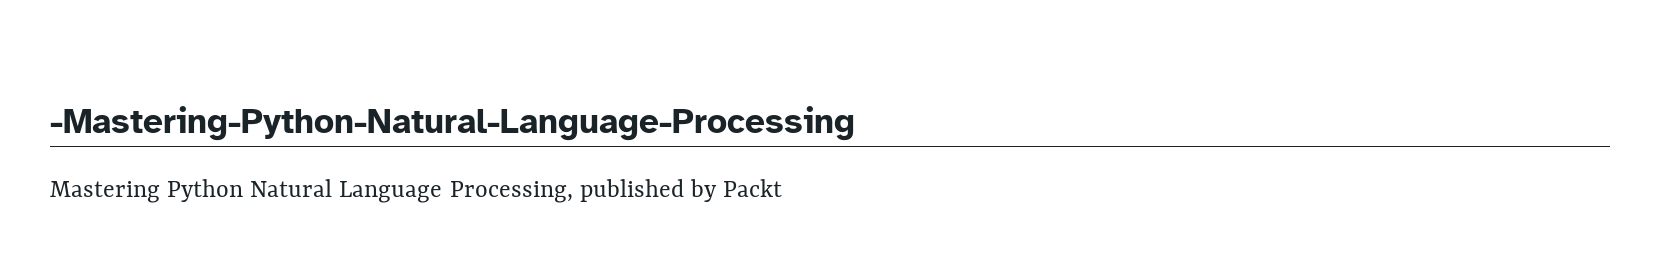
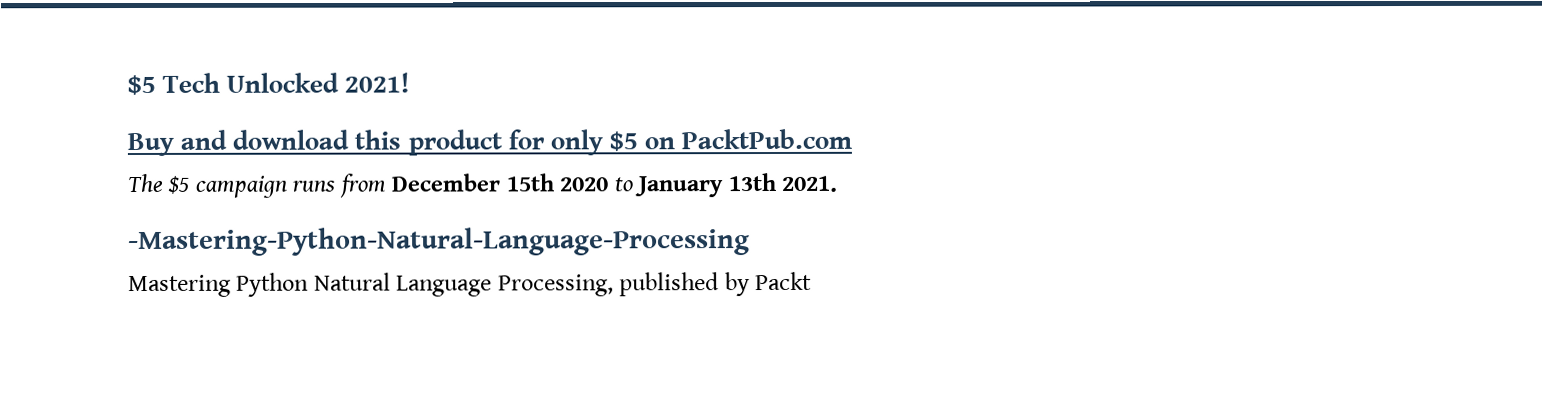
+ $5 Tech Unlocked 2021!
+ Buy and download this product for only $5 on PacktPub.com
+ The $5 campaign runs from December 15th 2020 to January 13th 2021.

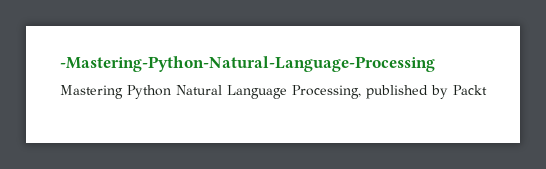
- $5 Tech Unlocked 2021!
- Buy and download this product for only $5 on PacktPub.com
- The $5 campaign runs from December 15th 2020 to January 13th 2021.

